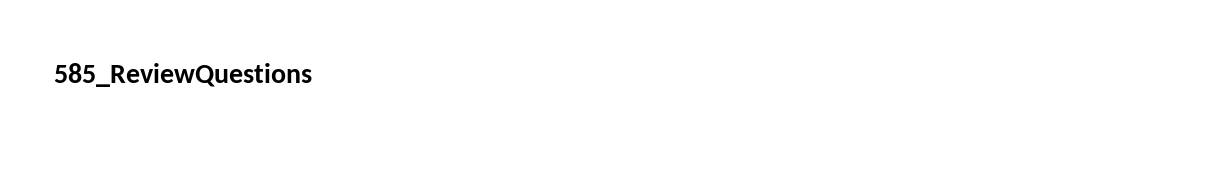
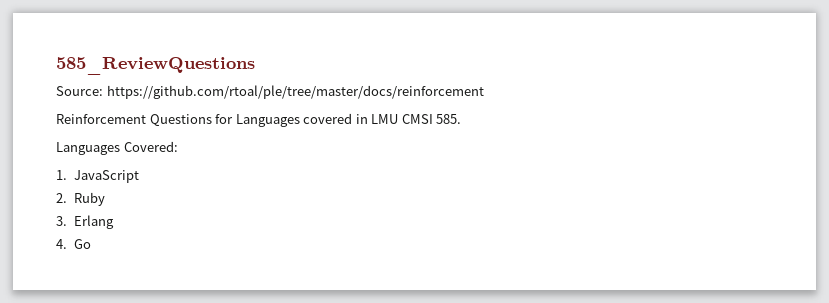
+ Source: https://github.com/rtoal/ple/tree/master/docs/reinforcement
+ Reinforcement Questions for Languages covered in LMU CMSI 585.
+ Languages Covered:
+ 1. JavaScript
+ 2. Ruby
+ 3. Erlang
+ 4. Go

